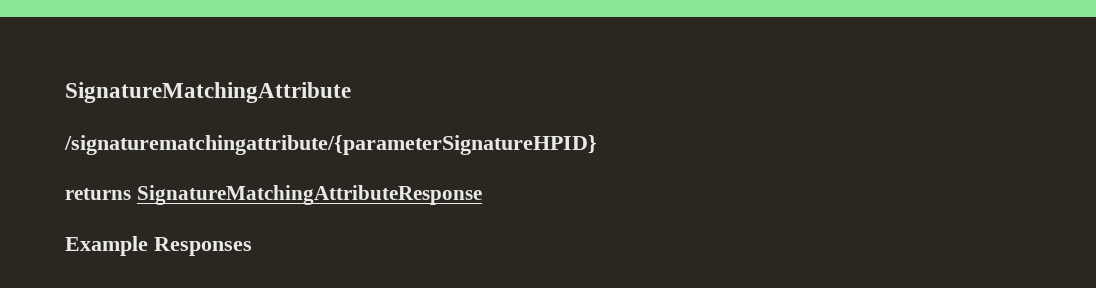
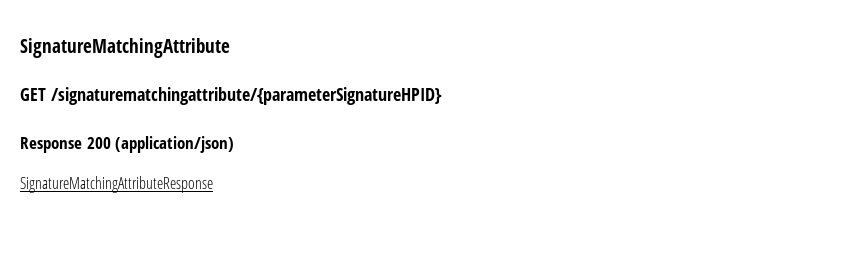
- /signaturematchingattribute/{parameterSignatureHPID}
+ GET /signaturematchingattribute/{parameterSignatureHPID}
- returns SignatureMatchingAttributeResponse
+ Response 200 (application/json)
+ SignatureMatchingAttributeResponse
- Example Responses

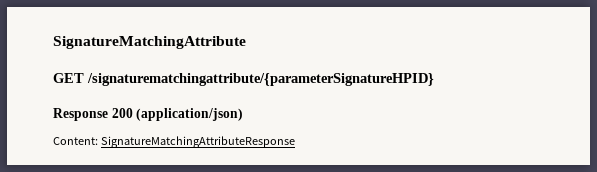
- SignatureMatchingAttributeResponse
+ Content: SignatureMatchingAttributeResponse

